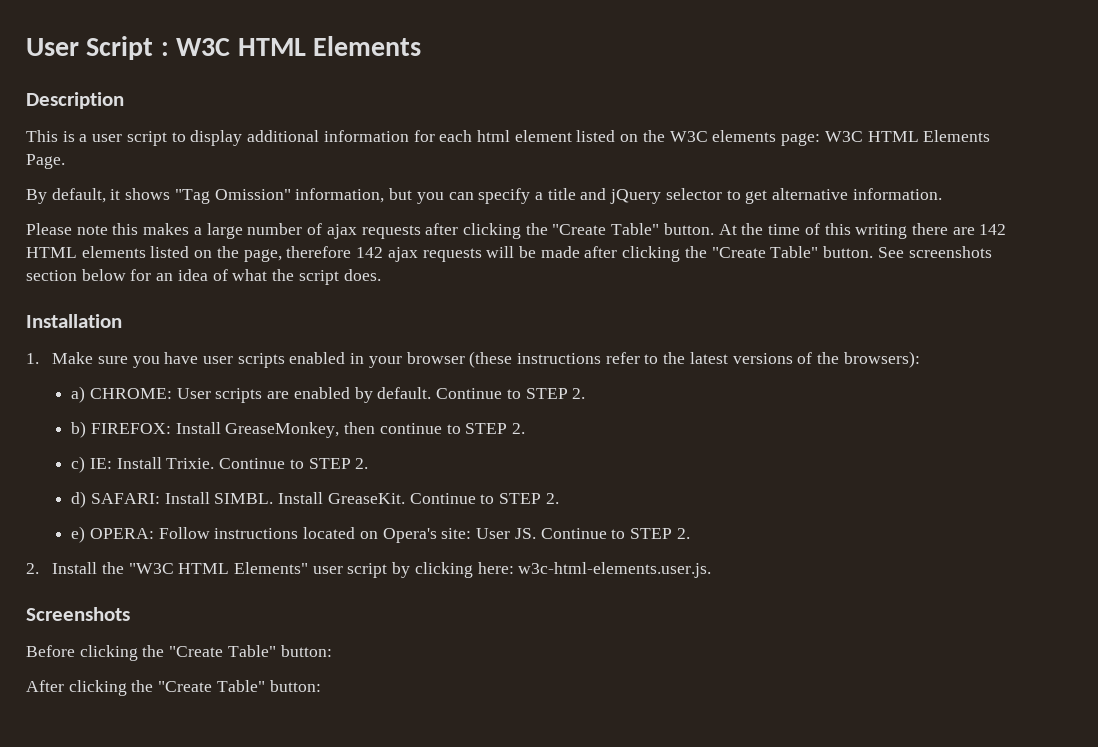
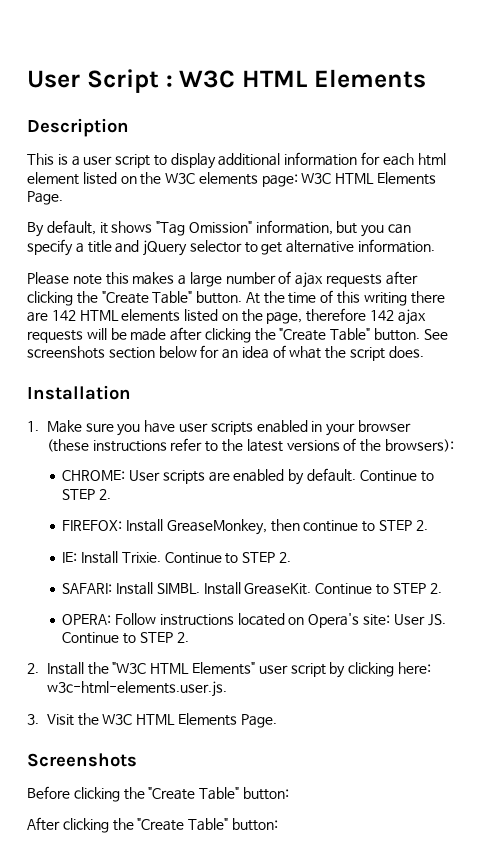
- a) CHROME: User scripts are enabled by default.
+ CHROME: User scripts are enabled by default.
- b) FIREFOX: Install GreaseMonkey, then continue to STEP 2.
+ FIREFOX: Install GreaseMonkey, then continue to STEP 2.
- c) IE: Install Trixie.
+ IE: Install Trixie.
- d) SAFARI: Install SIMBL.
+ SAFARI: Install SIMBL.
- e) OPERA: Follow instructions located on Opera's site: User JS. Continue to STEP 2.
+ OPERA: Follow instructions located on Opera's site: User JS. Continue to STEP 2.
+ 3. Visit the W3C HTML Elements Page.

